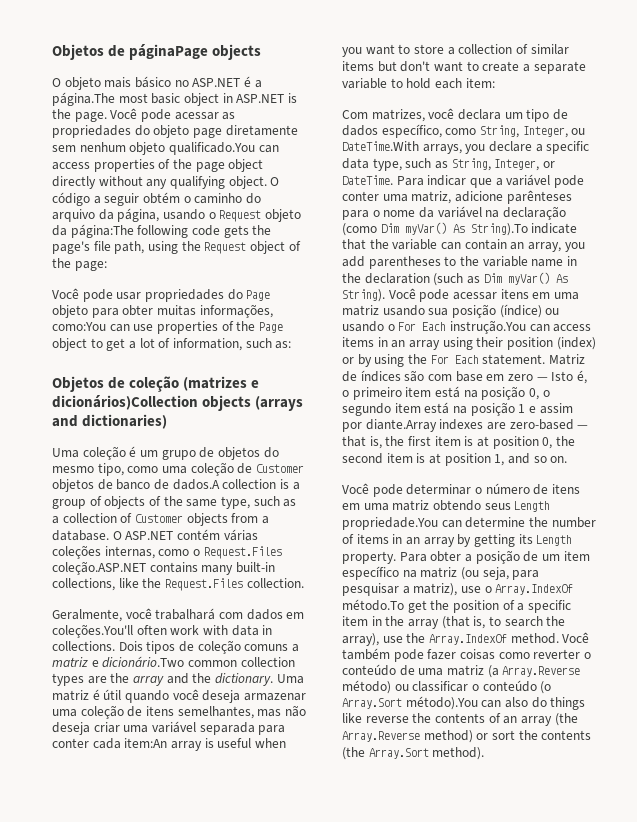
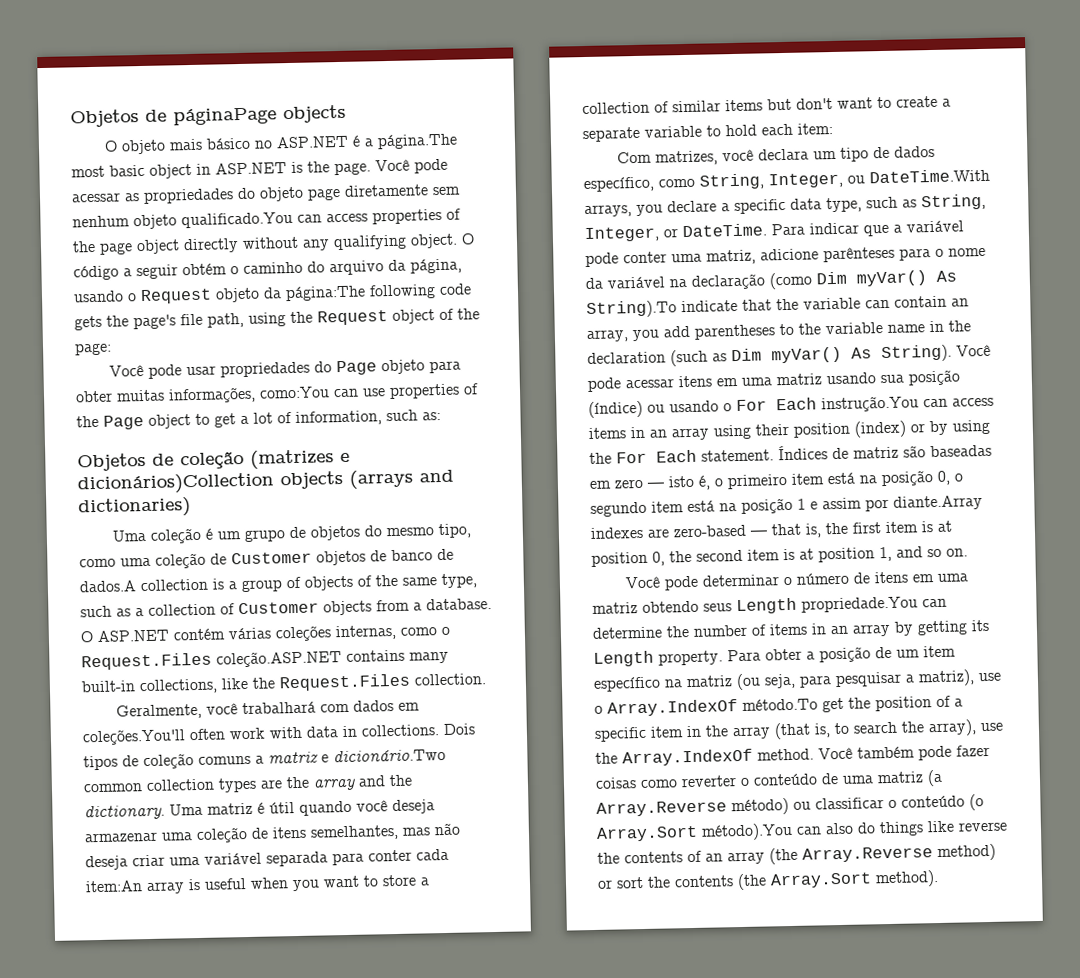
- Matriz de índices são com base em zero — Isto é, o primeiro item está na posição 0, o segundo item está na posição 1 e assim por diante.Array indexes are zero-based — that is, the first item is at position 0, the second item is at position 1, and so on.
+ Índices de matriz são baseadas em zero — isto é, o primeiro item está na posição 0, o segundo item está na posição 1 e assim por diante.Array indexes are zero-based — that is, the first item is at position 0, the second item is at position 1, and so on.

